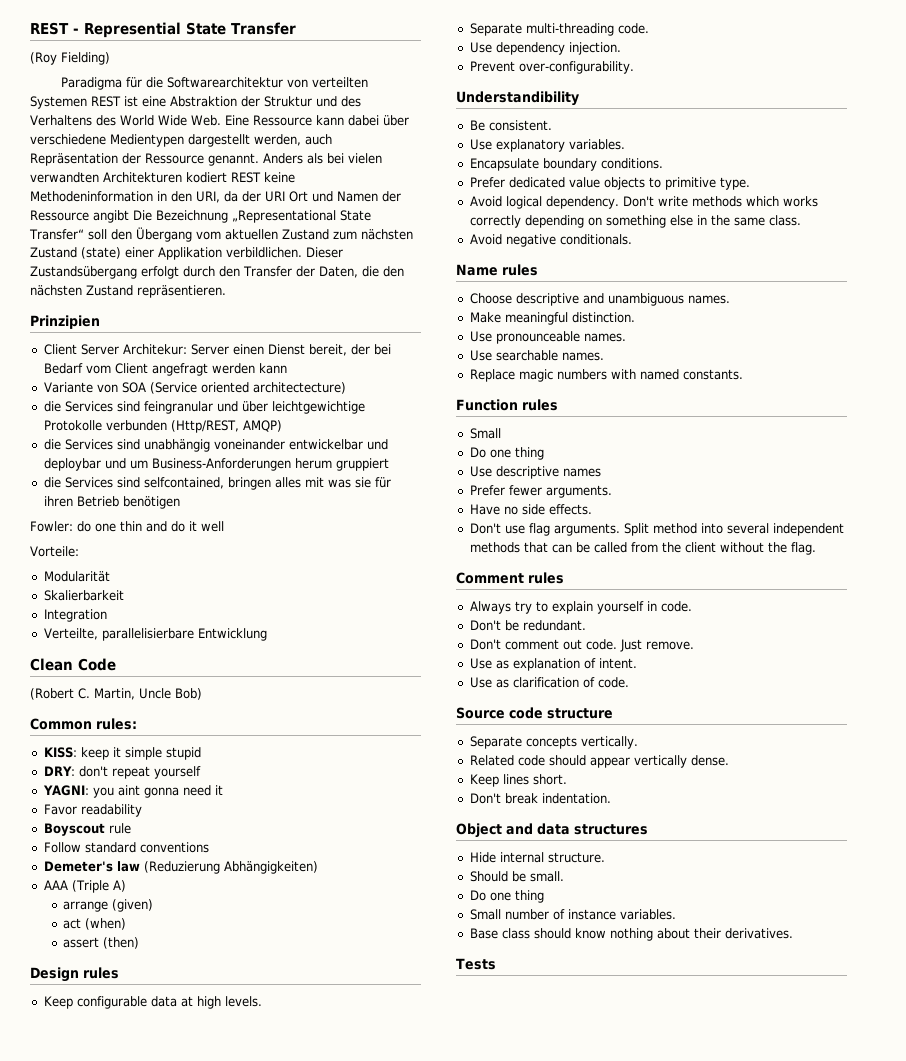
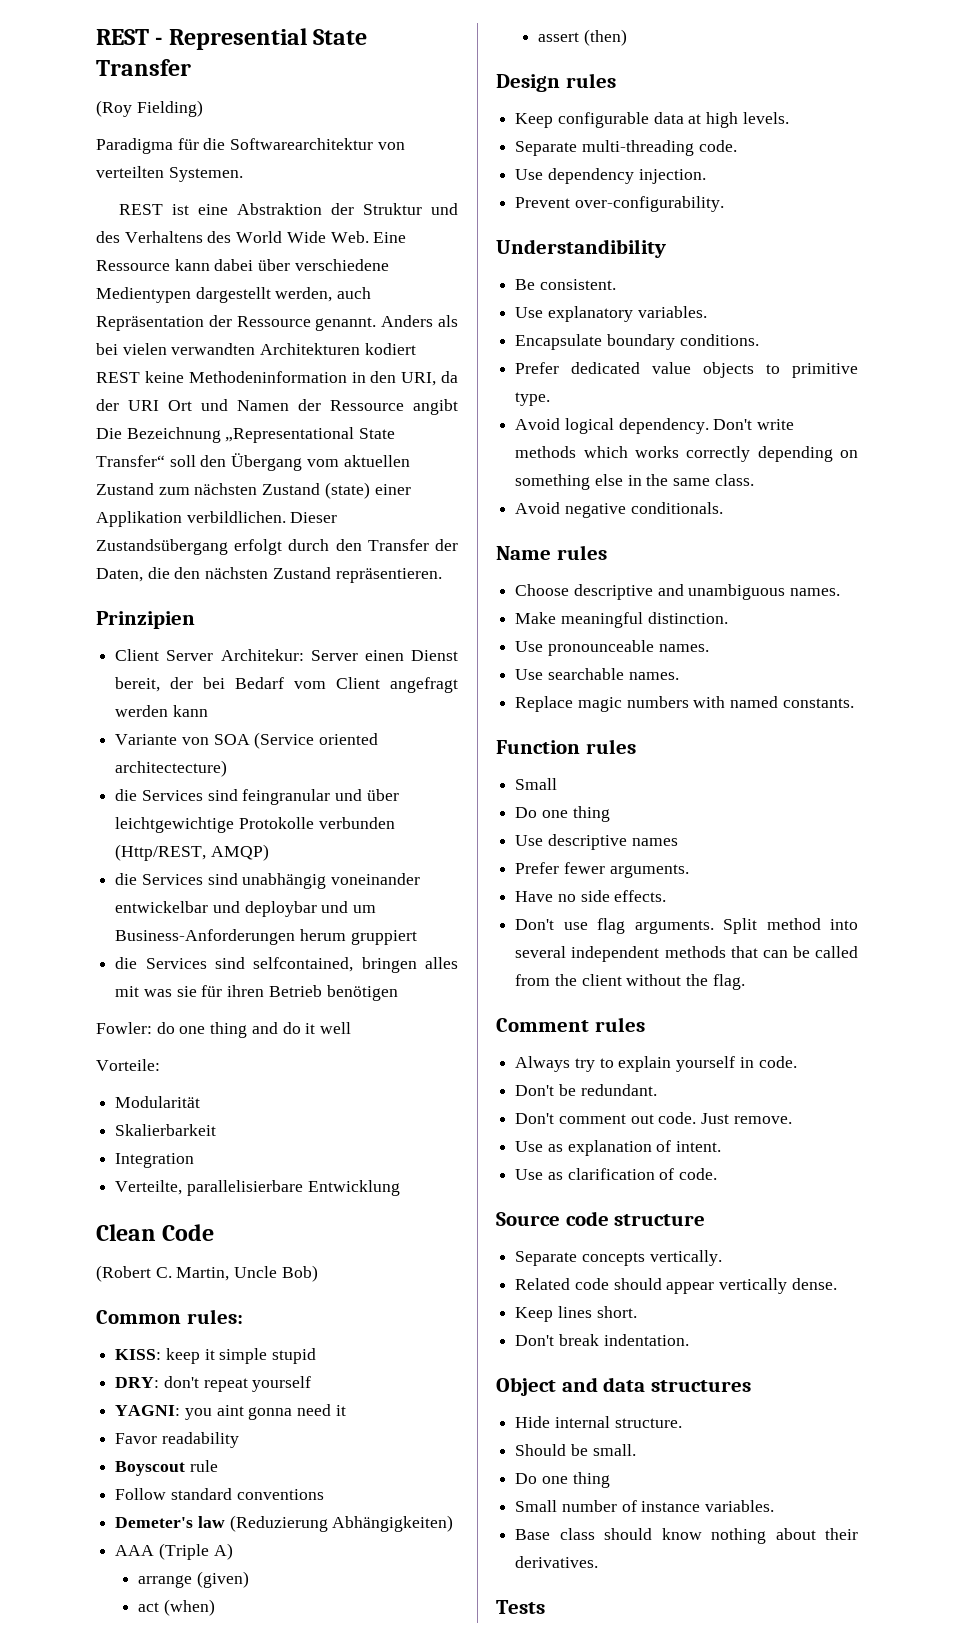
- Paradigma für die Softwarearchitektur von verteilten Systemen REST ist eine Abstraktion der Struktur und des Verhaltens des World Wide Web. Eine Ressource kann dabei über verschiedene Medientypen dargestellt werden, auch Repräsentation der Ressource genannt.
+ Paradigma für die Softwarearchitektur von verteilten Systemen.
+ REST ist eine Abstraktion der Struktur und des Verhaltens des World Wide Web. Eine Ressource kann dabei über verschiedene Medientypen dargestellt werden, auch Repräsentation der Ressource genannt.
- Fowler: do one thin and do it well
+ Fowler: do one thing and do it well

